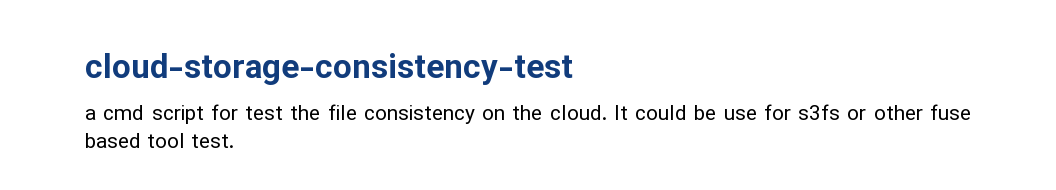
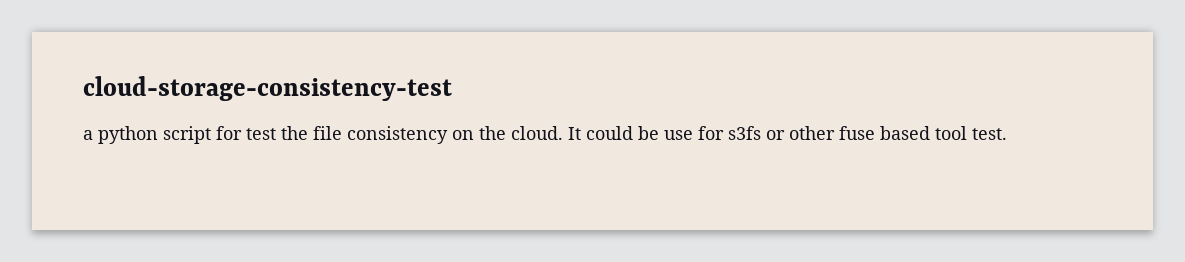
- a cmd script for test the file consistency on the cloud.
+ a python script for test the file consistency on the cloud.

